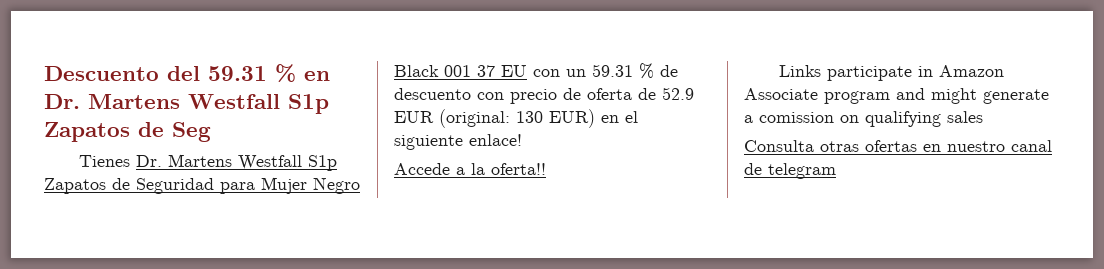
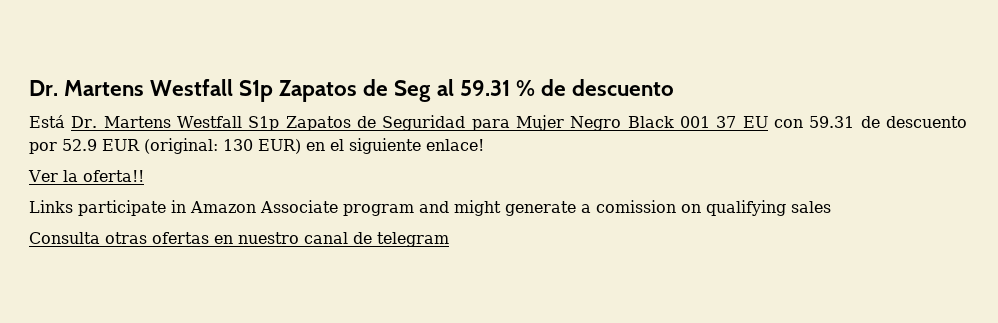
- Descuento del 59.31 % en Dr. Martens Westfall S1p Zapatos de Seg
- Tienes Dr. Martens Westfall S1p Zapatos de Seguridad para Mujer Negro Black 001 37 EU con un 59.31 % de descuento con precio de oferta de 52.9 EUR (original: 130 EUR) en el siguiente enlace!
+ Dr. Martens Westfall S1p Zapatos de Seg al 59.31 % de descuento
+ Está Dr. Martens Westfall S1p Zapatos de Seguridad para Mujer Negro Black 001 37 EU con 59.31 de descuento por 52.9 EUR (original: 130 EUR) en el siguiente enlace!
- Accede a la oferta!!
+ Ver la oferta!!

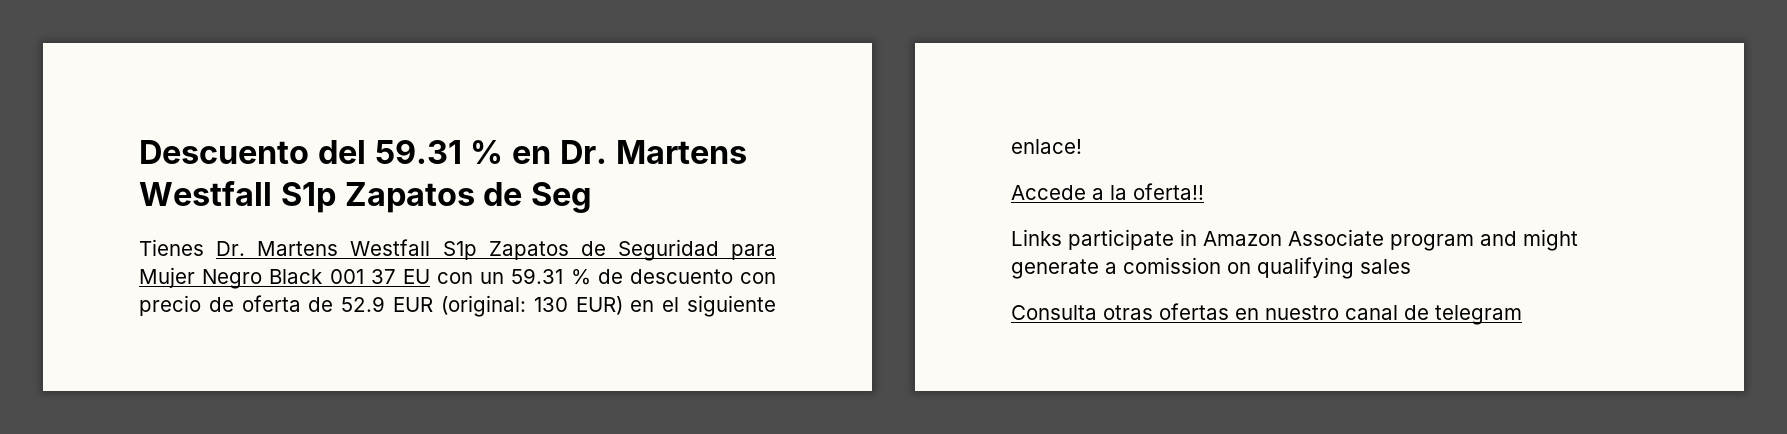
- Dr. Martens Westfall S1p Zapatos de Seg al 59.31 % de descuento
- Está Dr. Martens Westfall S1p Zapatos de Seguridad para Mujer Negro Black 001 37 EU con 59.31 de descuento por 52.9 EUR (original: 130 EUR) en el siguiente enlace!
+ Descuento del 59.31 % en Dr. Martens Westfall S1p Zapatos de Seg
+ Tienes Dr. Martens Westfall S1p Zapatos de Seguridad para Mujer Negro Black 001 37 EU con un 59.31 % de descuento con precio de oferta de 52.9 EUR (original: 130 EUR) en el siguiente enlace!
- Ver la oferta!!
+ Accede a la oferta!!

